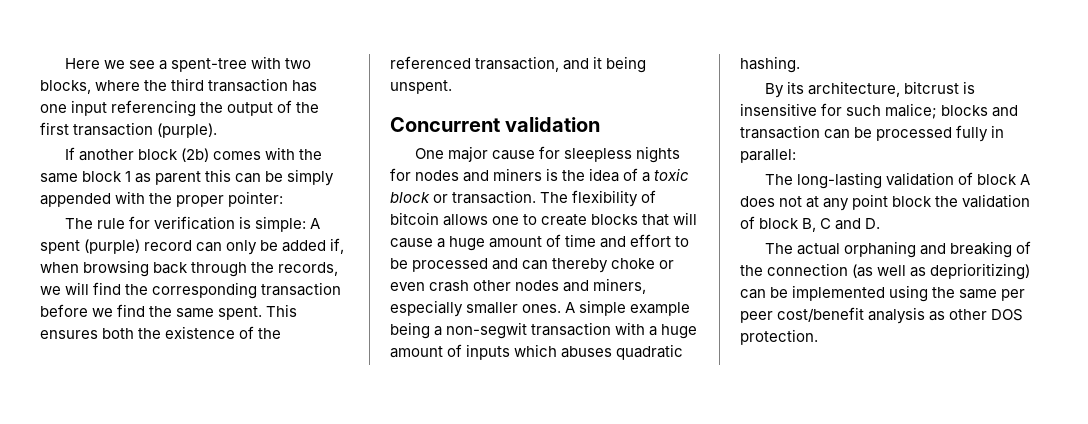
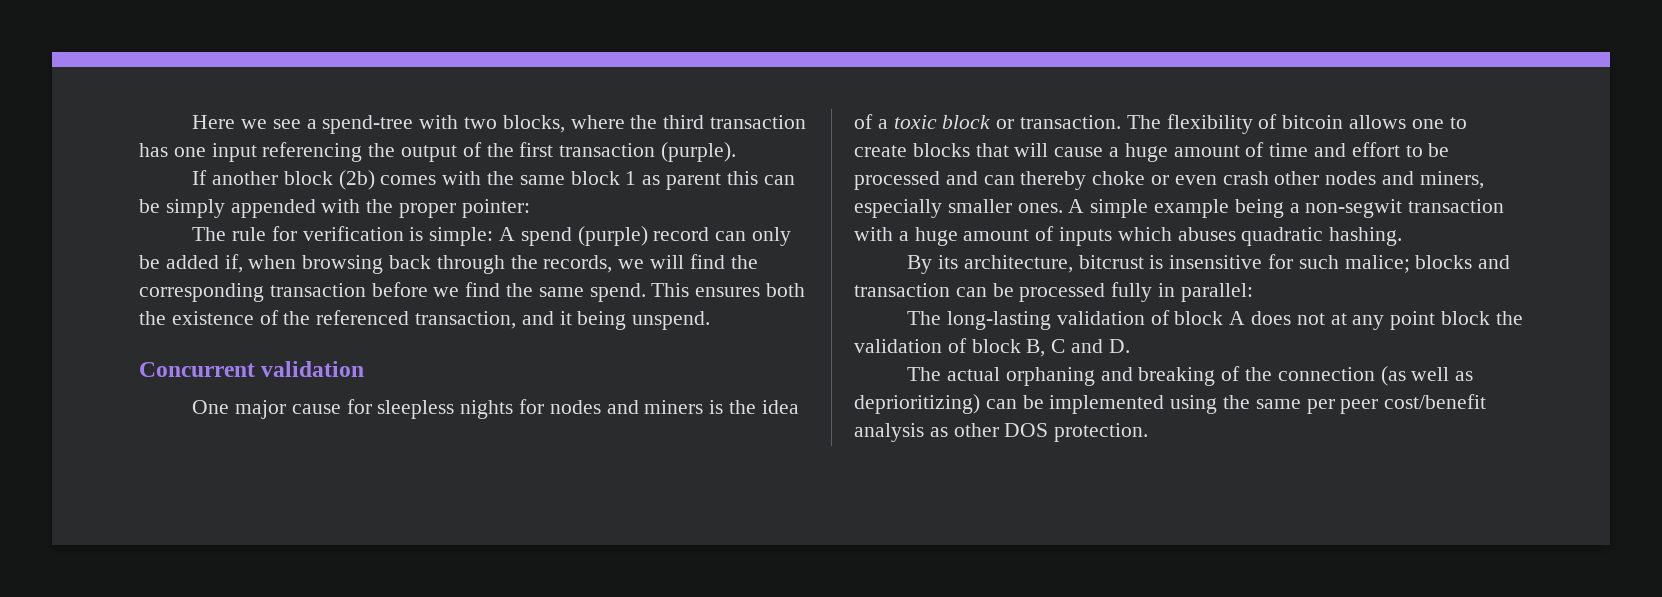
- Here we see a spent-tree with two blocks, where the third transaction has one input referencing the output of the first transaction (purple).
+ Here we see a spend-tree with two blocks, where the third transaction has one input referencing the output of the first transaction (purple).
- The rule for verification is simple: A spent (purple) record can only be added if, when browsing back through the records, we will find the corresponding transaction before we find the same spent.
+ The rule for verification is simple: A spend (purple) record can only be added if, when browsing back through the records, we will find the corresponding transaction before we find the same spend.
- This ensures both the existence of the referenced transaction, and it being unspent.
+ This ensures both the existence of the referenced transaction, and it being unspend.

